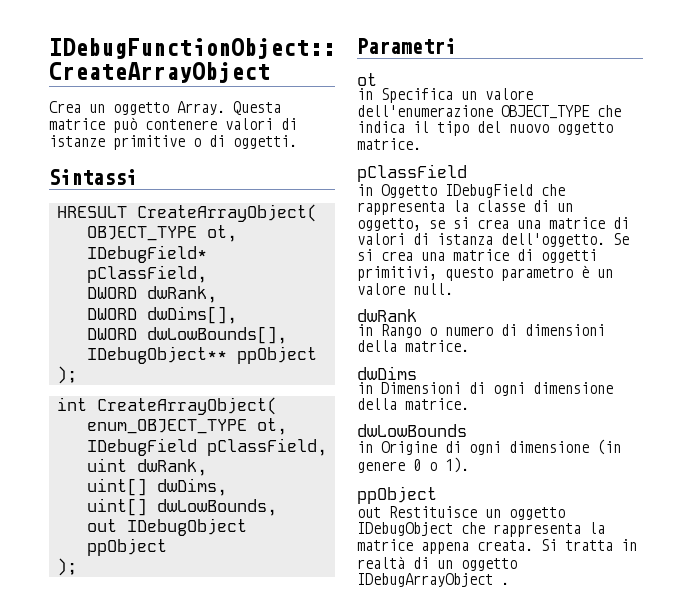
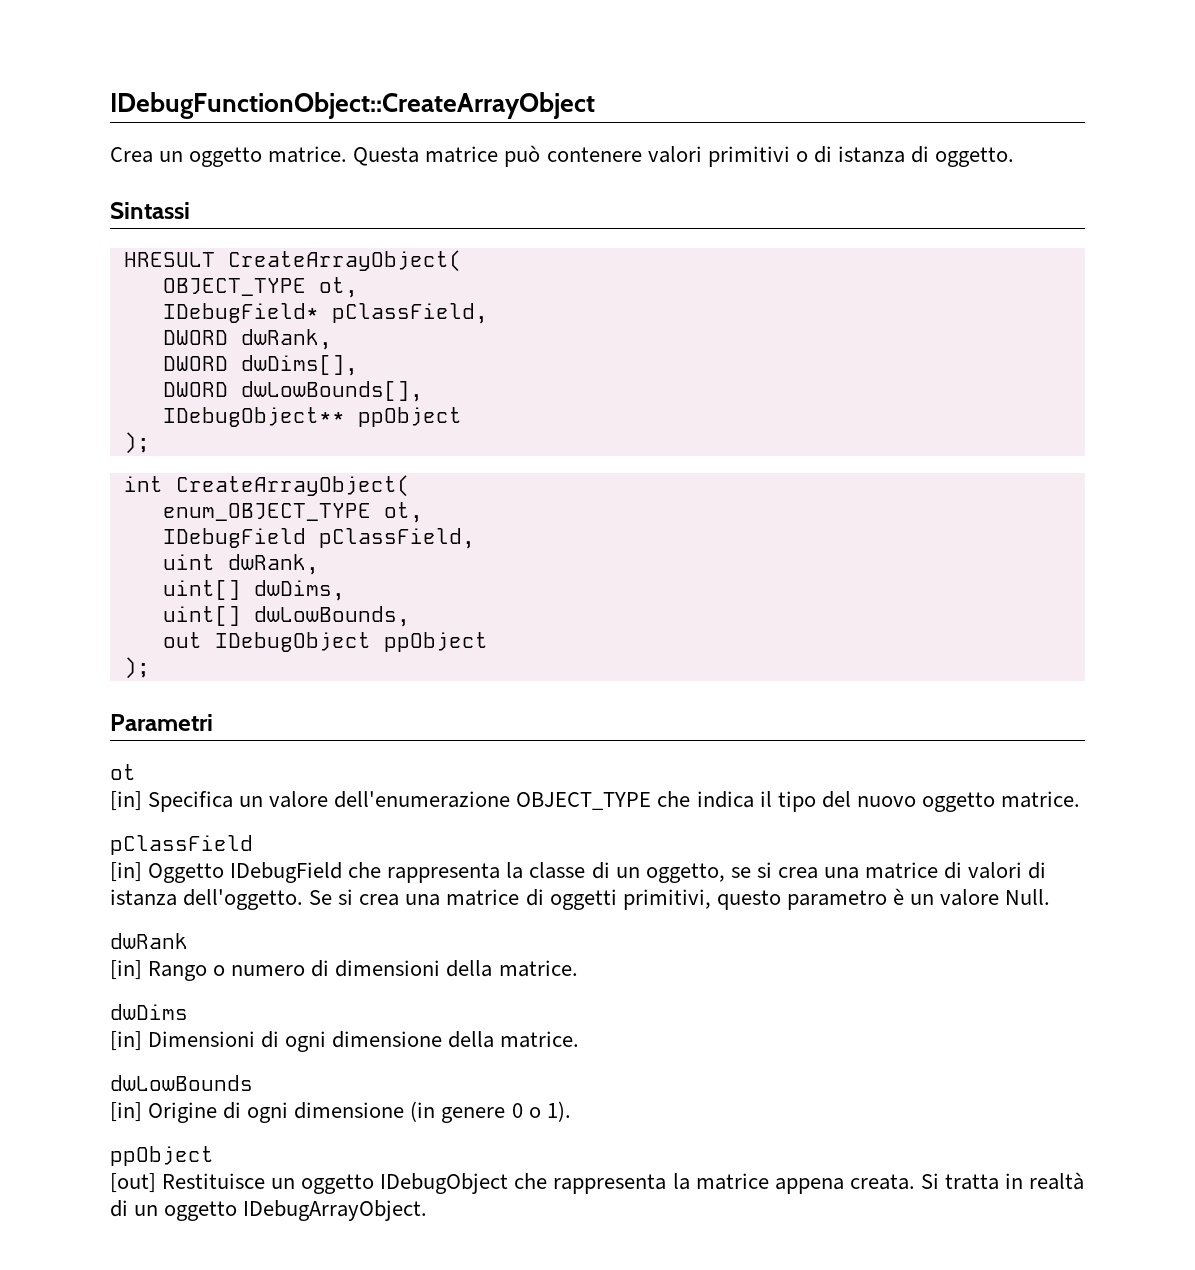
- Crea un oggetto Array.
+ Crea un oggetto matrice.
- Questa matrice può contenere valori di istanze primitive o di oggetti.
+ Questa matrice può contenere valori primitivi o di istanza di oggetto.
- in Specifica un valore dell'enumerazione OBJECT_TYPE che indica il tipo del nuovo oggetto matrice.
+ [in] Specifica un valore dell'enumerazione OBJECT_TYPE che indica il tipo del nuovo oggetto matrice.
- in Oggetto IDebugField che rappresenta la classe di un oggetto, se si crea una matrice di valori di istanza dell'oggetto.
+ [in] Oggetto IDebugField che rappresenta la classe di un oggetto, se si crea una matrice di valori di istanza dell'oggetto.
- Se si crea una matrice di oggetti primitivi, questo parametro è un valore null.
+ Se si crea una matrice di oggetti primitivi, questo parametro è un valore Null.
- in Rango o numero di dimensioni della matrice.
+ [in] Rango o numero di dimensioni della matrice.
- in Dimensioni di ogni dimensione della matrice.
+ [in] Dimensioni di ogni dimensione della matrice.
- in Origine di ogni dimensione (in genere 0 o 1).
+ [in] Origine di ogni dimensione (in genere 0 o 1).
- out Restituisce un oggetto IDebugObject che rappresenta la matrice appena creata.
+ [out] Restituisce un oggetto IDebugObject che rappresenta la matrice appena creata.
- Si tratta in realtà di un oggetto IDebugArrayObject .
+ Si tratta in realtà di un oggetto IDebugArrayObject.

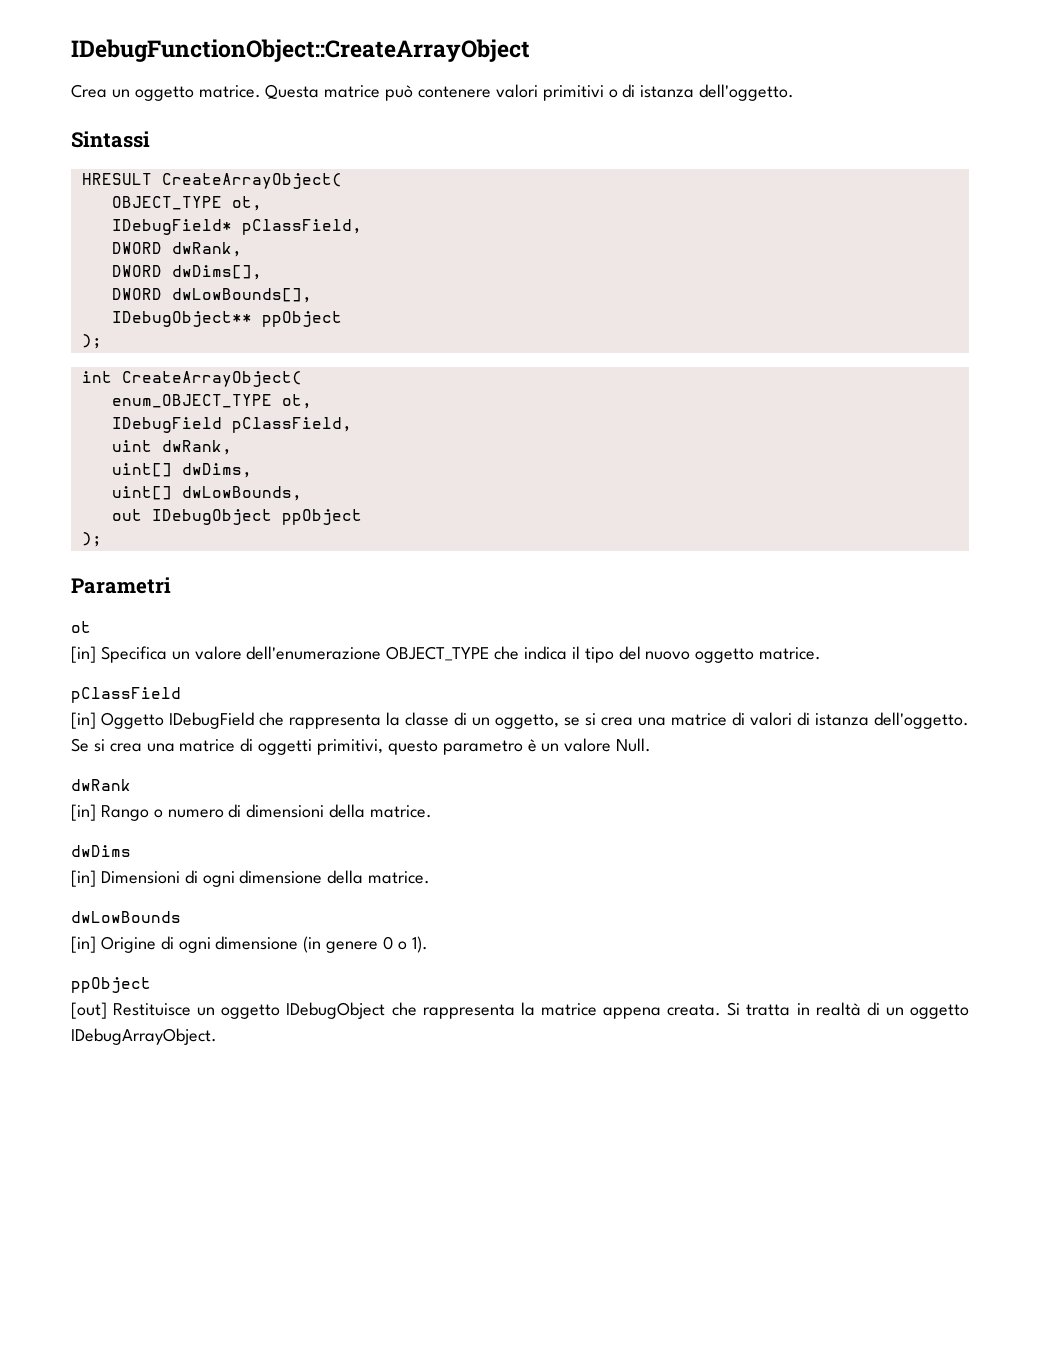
- Questa matrice può contenere valori primitivi o di istanza di oggetto.
+ Questa matrice può contenere valori primitivi o di istanza dell'oggetto.

